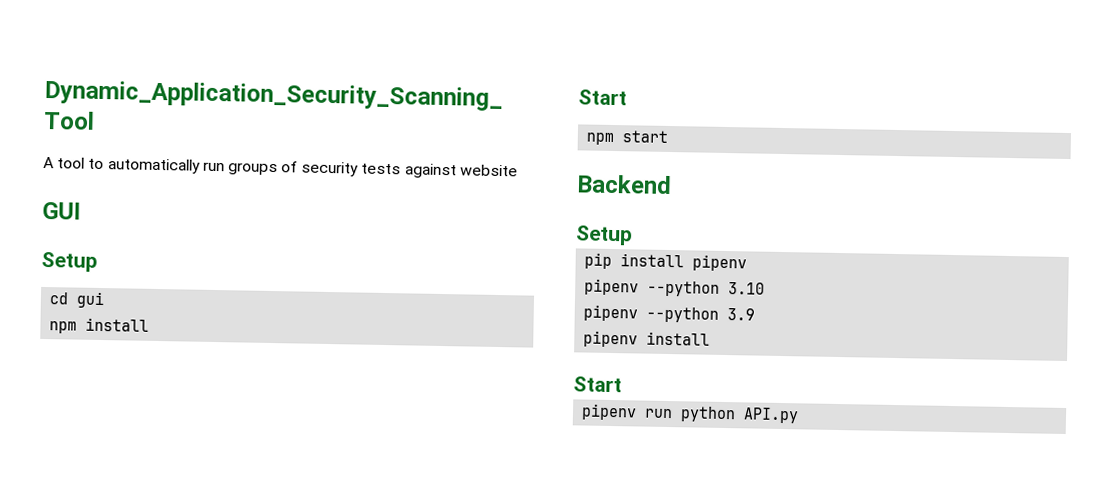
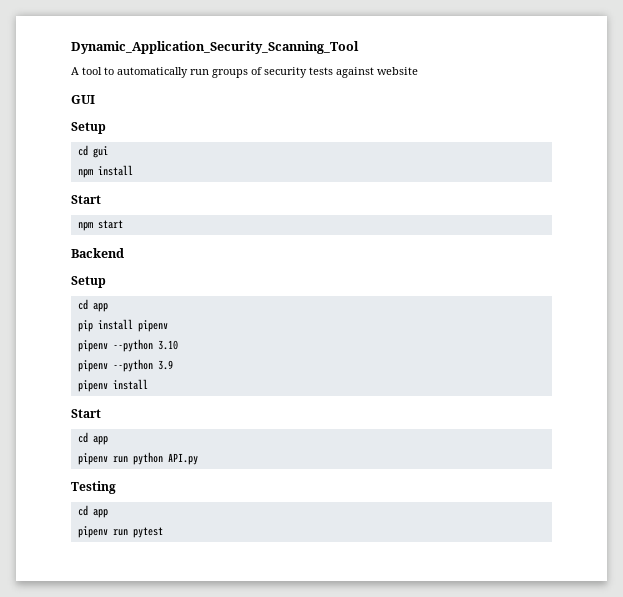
  Backend
  Setup
+ cd app
  pipenv install
  Start
+ cd app
+ Testing
+ cd app
+ pipenv run pytest

